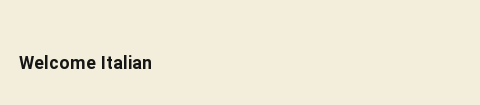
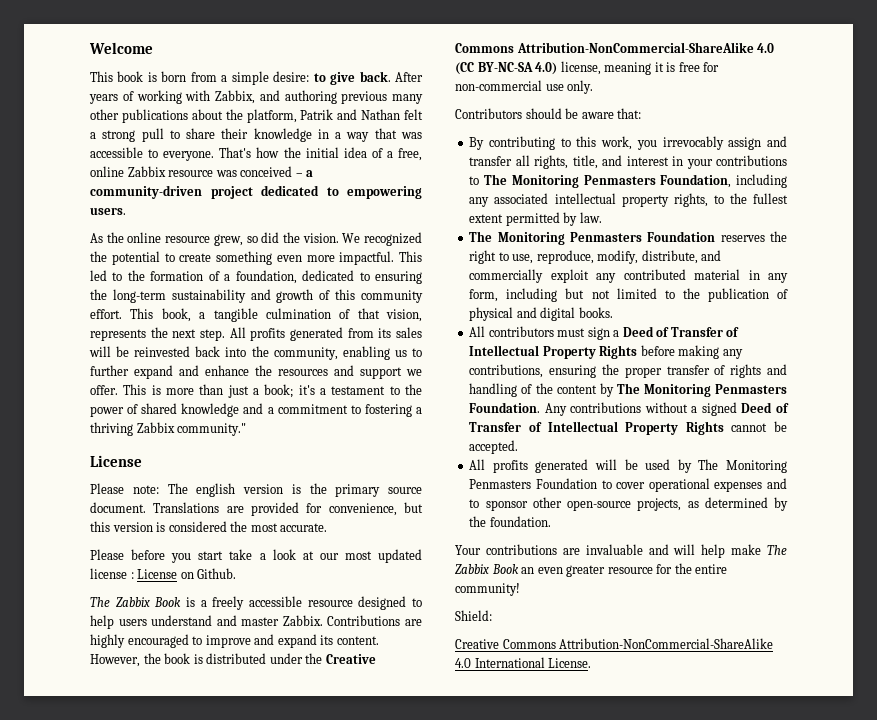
- Welcome Italian
+ Welcome
+ This book is born from a simple desire: to give back. After years of working with Zabbix, and authoring previous many other publications about the platform, Patrik and Nathan felt a strong pull to share their knowledge in a way that was accessible to everyone. That's how the initial idea of a free, online Zabbix resource was conceived – a community-driven project dedicated to empowering users.
+ As the online resource grew, so did the vision. We recognized the potential to create something even more impactful. This led to the formation of a foundation, dedicated to ensuring the long-term sustainability and growth of this community effort. This book, a tangible culmination of that vision, represents the next step. All profits generated from its sales will be reinvested back into the community, enabling us to further expand and enhance the resources and support we offer. This is more than just a book; it's a testament to the power of shared knowledge and a commitment to fostering a thriving Zabbix community."
+ License
+ Please note: The english version is the primary source document. Translations are provided for convenience, but this version is considered the most accurate.
+ Please before you start take a look at our most updated license : License on Github.
+ The Zabbix Book is a freely accessible resource designed to help users understand and master Zabbix. Contributions are highly encouraged to improve and expand its content. However, the book is distributed under the Creative Commons Attribution-NonCommercial-ShareAlike 4.0 (CC BY-NC-SA 4.0) license, meaning it is free for non-commercial use only.
+ Contributors should be aware that:
+ By contributing to this work, you irrevocably assign and transfer all rights, title, and interest in your contributions to The Monitoring Penmasters Foundation, including any associated intellectual property rights, to the fullest extent permitted by law.
+ The Monitoring Penmasters Foundation reserves the right to use, reproduce, modify, distribute, and commercially exploit any contributed material in any form, including but not limited to the publication of physical and digital books.
+ All contributors must sign a Deed of Transfer of Intellectual Property Rights before making any contributions, ensuring the proper transfer of rights and handling of the content by The Monitoring Penmasters Foundation. Any contributions without a signed Deed of Transfer of Intellectual Property Rights cannot be accepted.
+ All profits generated will be used by The Monitoring Penmasters Foundation to cover operational expenses and to sponsor other open-source projects, as determined by the foundation.
+ Your contributions are invaluable and will help make The Zabbix Book an even greater resource for the entire community!
+ Shield:
+ Creative Commons Attribution-NonCommercial-ShareAlike 4.0 International License.

